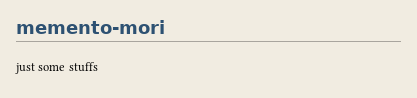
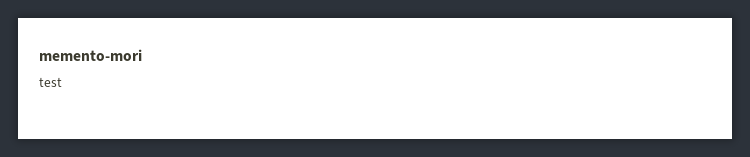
- just some stuffs
+ test

